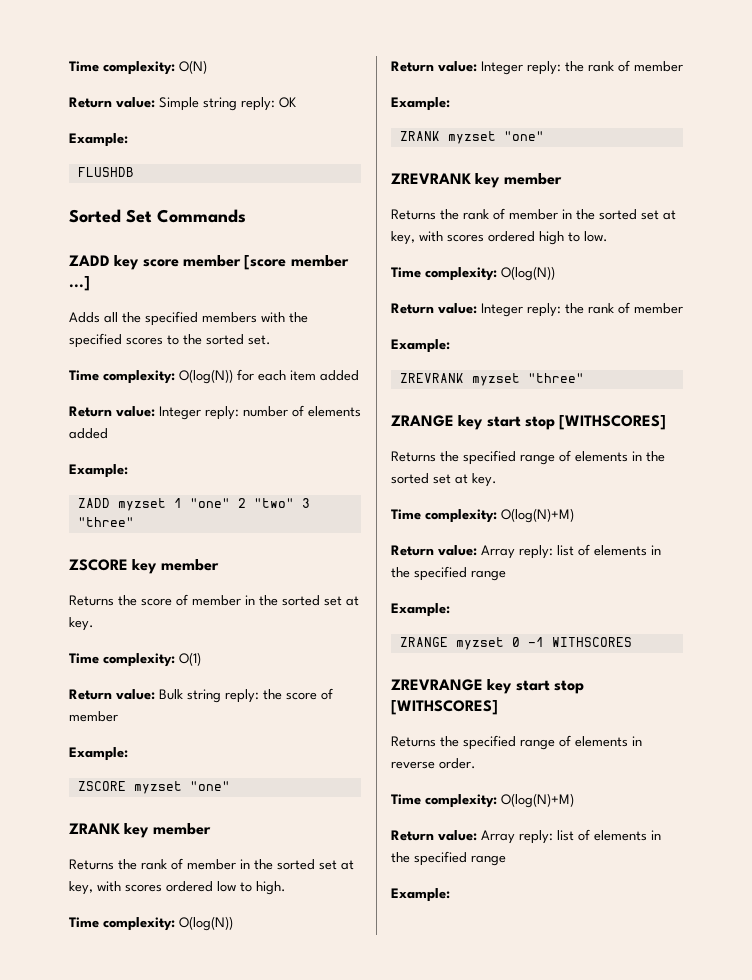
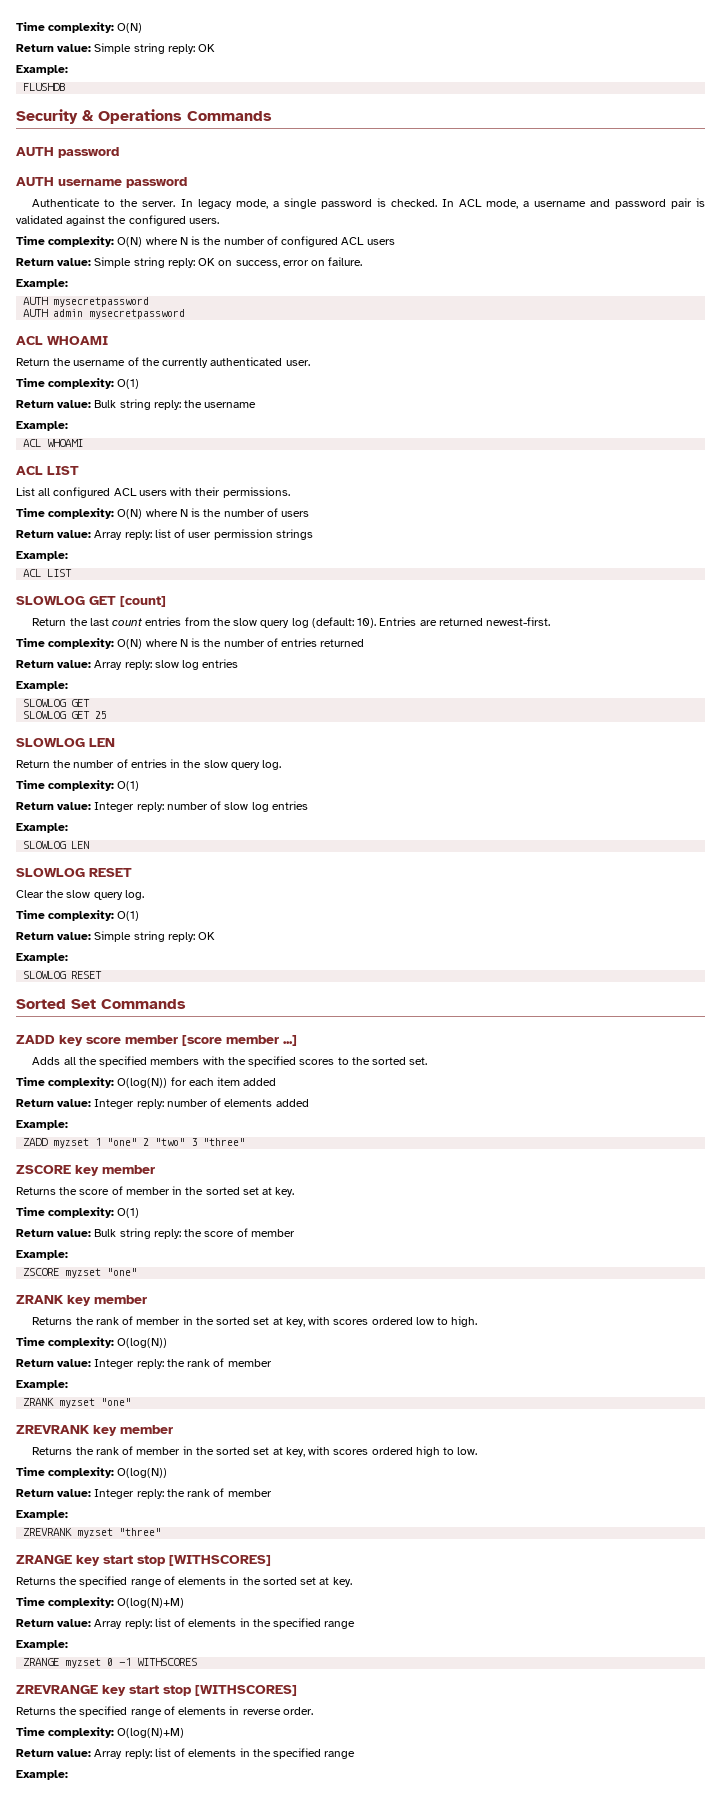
+ Security & Operations Commands
+ AUTH password
+ AUTH username password
+ Authenticate to the server. In legacy mode, a single password is checked. In ACL mode, a username and password pair is validated against the configured users.
+ Time complexity: O(N) where N is the number of configured ACL users
+ Return value: Simple string reply: OK on success, error on failure.
+ Example:
+ AUTH mysecretpassword
+ AUTH admin mysecretpassword
+ ACL WHOAMI
+ Return the username of the currently authenticated user.
+ Time complexity: O(1)
+ Return value: Bulk string reply: the username
+ Example:
+ ACL WHOAMI
+ ACL LIST
+ List all configured ACL users with their permissions.
+ Time complexity: O(N) where N is the number of users
+ Return value: Array reply: list of user permission strings
+ Example:
+ ACL LIST
+ SLOWLOG GET [count]
+ Return the last count entries from the slow query log (default: 10). Entries are returned newest-first.
+ Time complexity: O(N) where N is the number of entries returned
+ Return value: Array reply: slow log entries
+ Example:
+ SLOWLOG GET
+ SLOWLOG GET 25
+ SLOWLOG LEN
+ Return the number of entries in the slow query log.
+ Time complexity: O(1)
+ Return value: Integer reply: number of slow log entries
+ Example:
+ SLOWLOG LEN
+ SLOWLOG RESET
+ Clear the slow query log.
+ Time complexity: O(1)
+ Return value: Simple string reply: OK
+ Example:
+ SLOWLOG RESET

